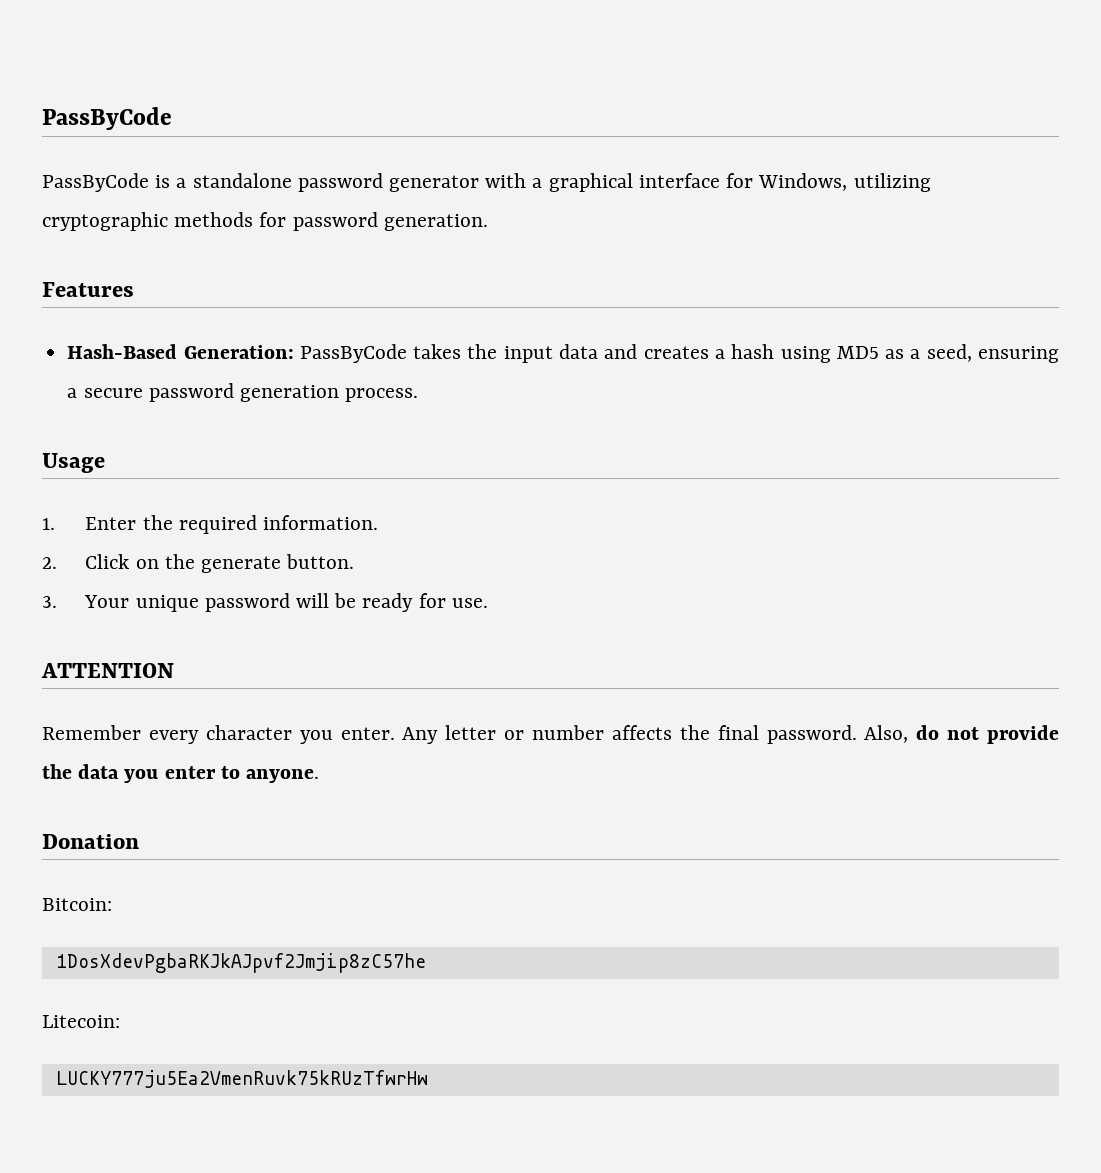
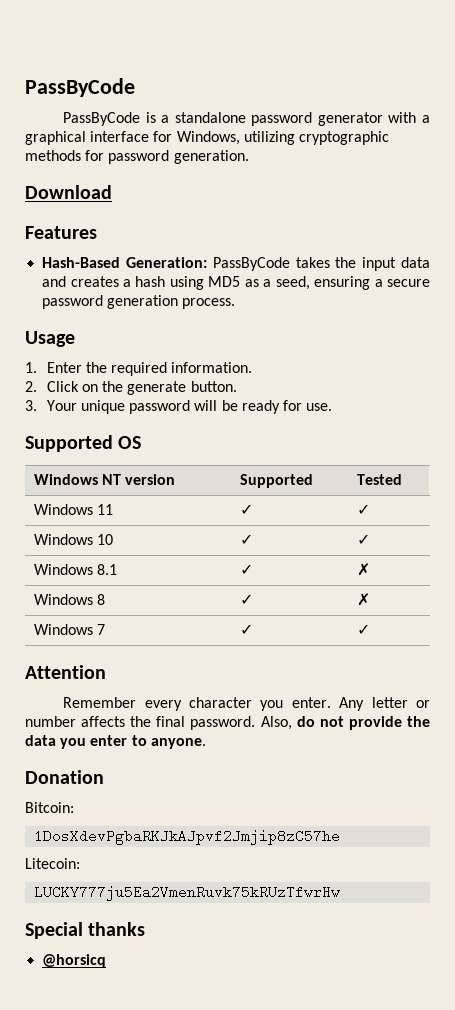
+ Download
- ATTENTION
+ Supported OS
+ Windows NT version | Supported | Tested
+ Windows 11 | ✓ | ✓
+ Windows 10 | ✓ | ✓
+ Windows 8.1 | ✓ | ✗
+ Windows 8 | ✓ | ✗
+ Windows 7 | ✓ | ✓
+ Attention
+ Special thanks
+ @horsicq

